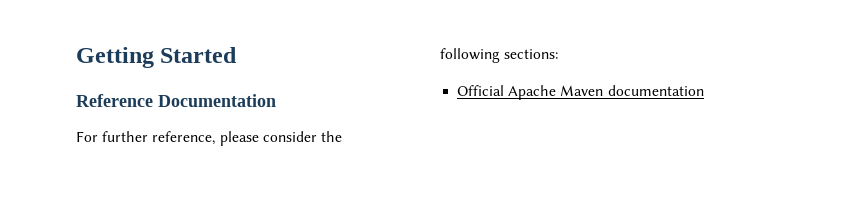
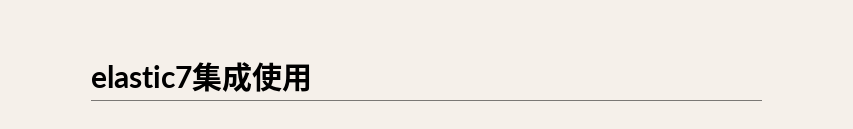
- Getting Started
- Reference Documentation
- For further reference, please consider the following sections:
- Official Apache Maven documentation
+ elastic7集成使用

